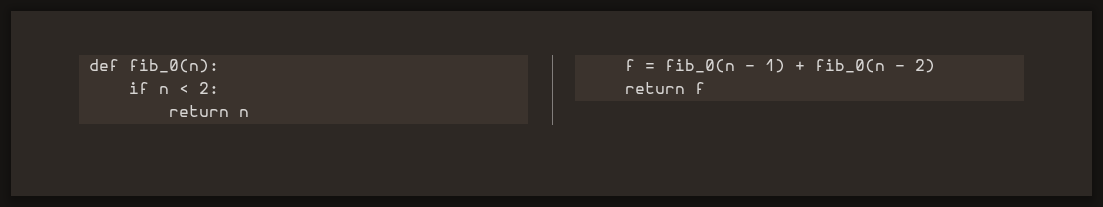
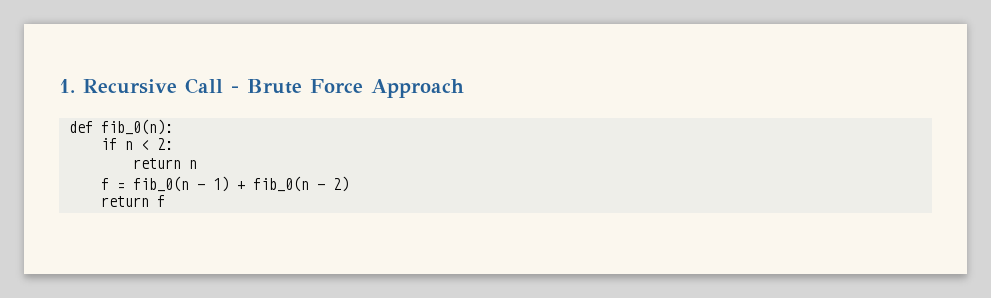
+ 1. Recursive Call - Brute Force Approach

